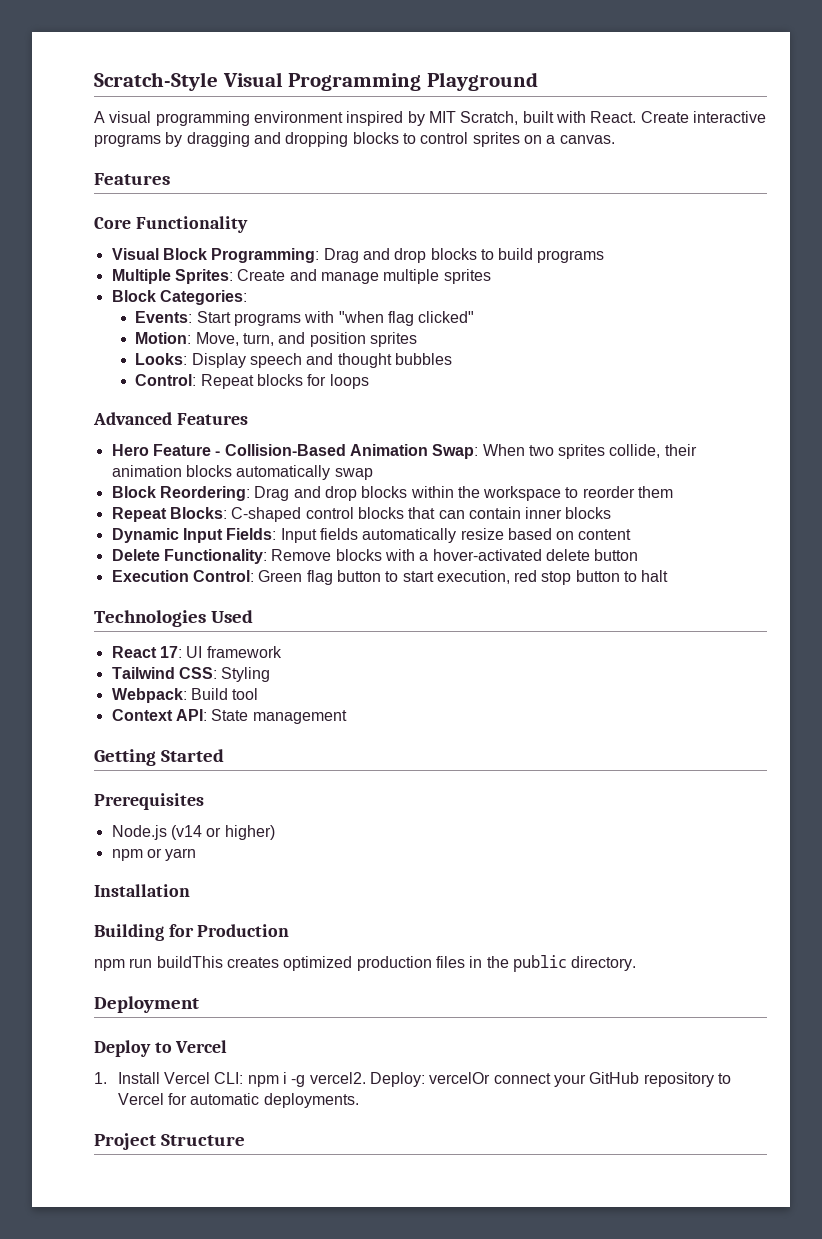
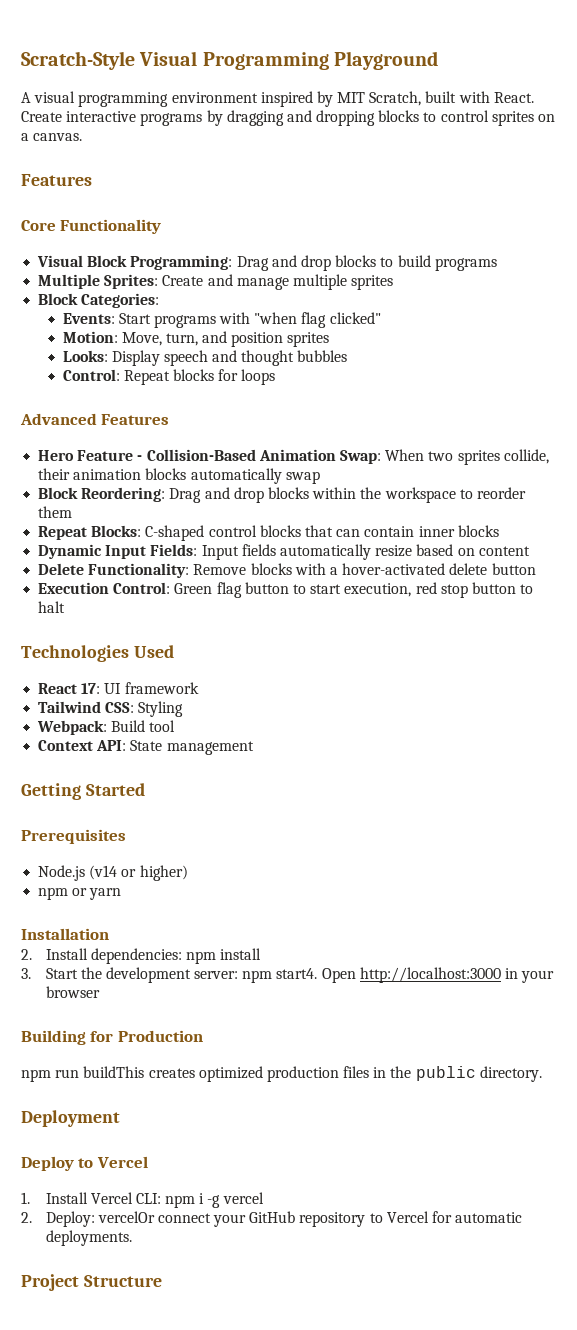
+ 2. Install dependencies: npm install
+ 3. Start the development server: npm start4. Open http://localhost:3000 in your browser
- 1. Install Vercel CLI: npm i -g vercel2. Deploy: vercelOr connect your GitHub repository to Vercel for automatic deployments.
+ 1. Install Vercel CLI: npm i -g vercel
+ 2. Deploy: vercelOr connect your GitHub repository to Vercel for automatic deployments.

